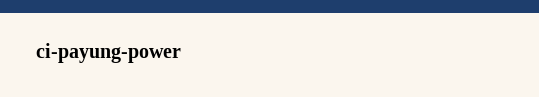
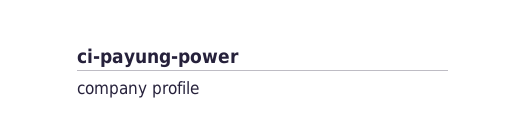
+ company profile

